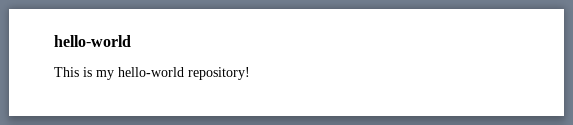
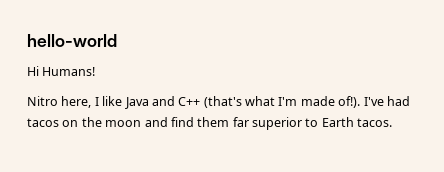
- This is my hello-world repository!
+ Hi Humans!
+ Nitro here, I like Java and C++ (that's what I'm made of!). I've had tacos on the moon and find them far superior to Earth tacos.

